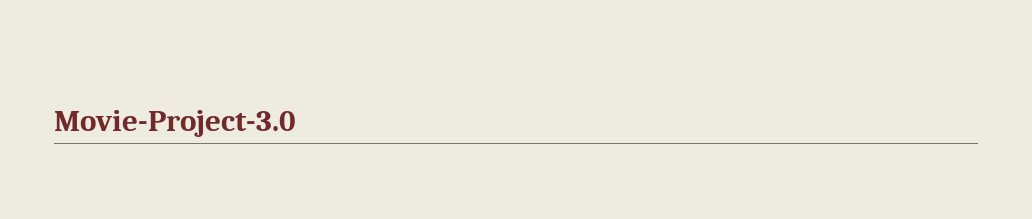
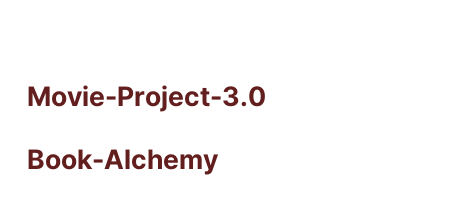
+ Book-Alchemy

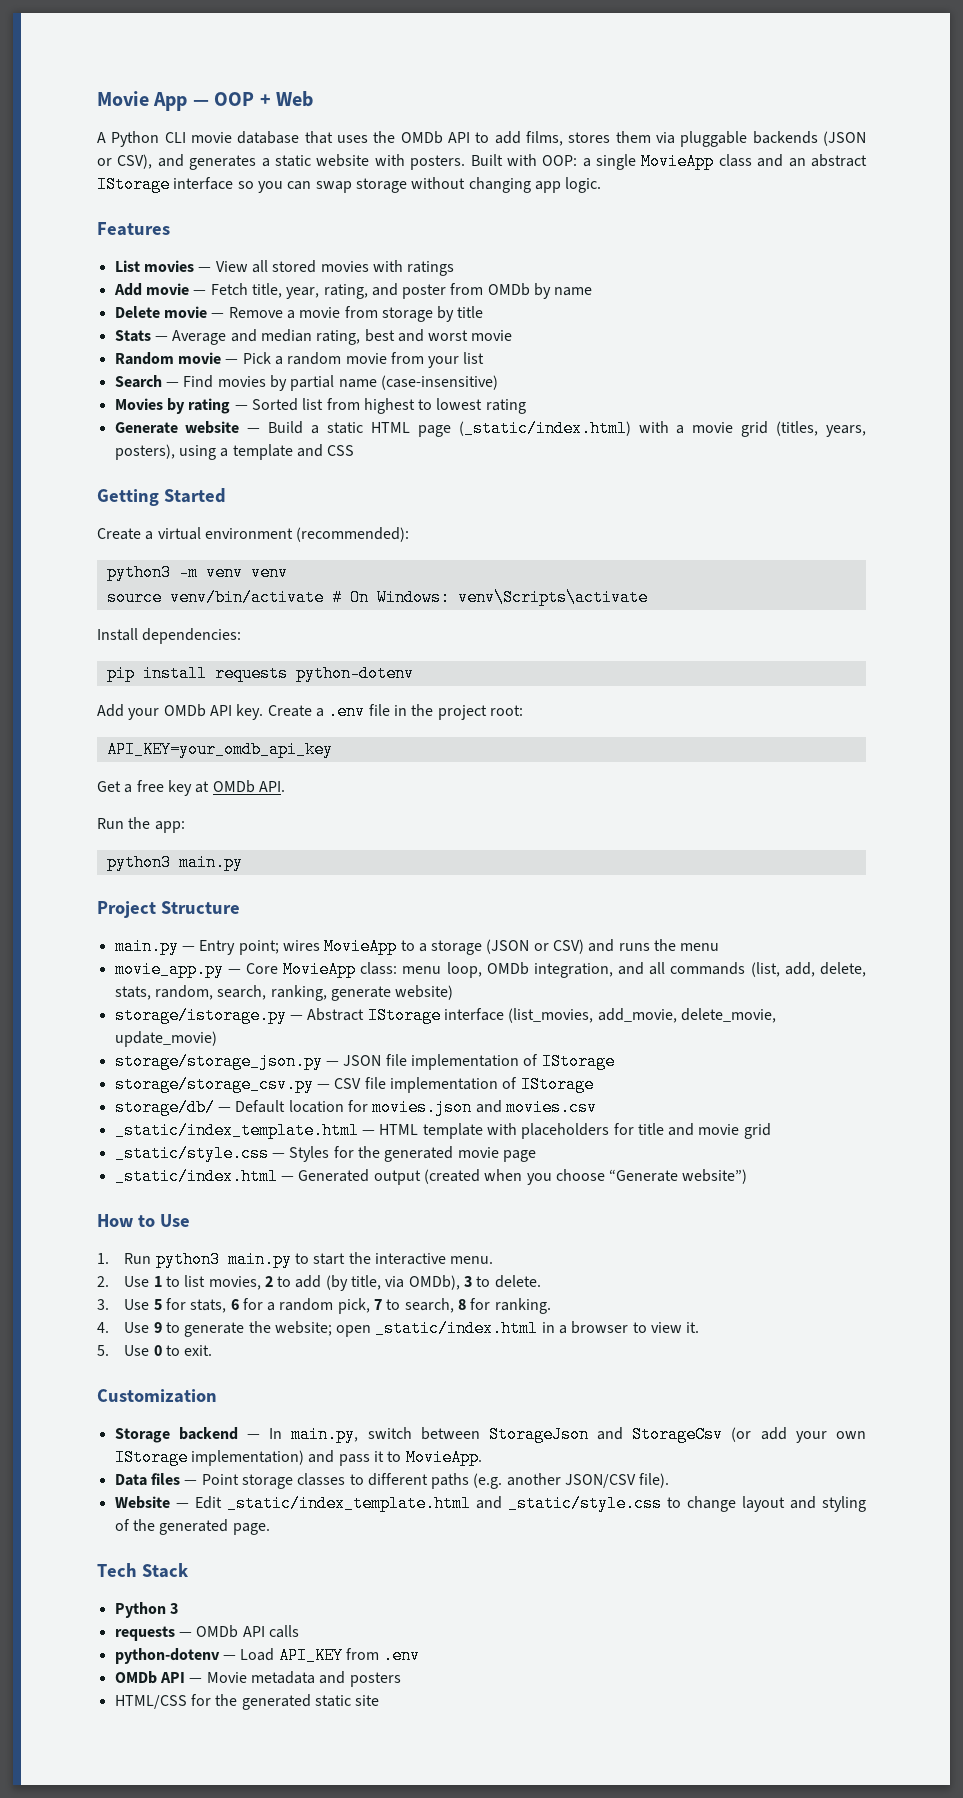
- Movie-Project-3.0
- Book-Alchemy
+ Movie App — OOP + Web
+ A Python CLI movie database that uses the OMDb API to add films, stores them via pluggable backends (JSON or CSV), and generates a static website with posters. Built with OOP: a single MovieApp class and an abstract IStorage interface so you can swap storage without changing app logic.
+ Features
+ List movies — View all stored movies with ratings
+ Add movie — Fetch title, year, rating, and poster from OMDb by name
+ Delete movie — Remove a movie from storage by title
+ Stats — Average and median rating, best and worst movie
+ Random movie — Pick a random movie from your list
+ Search — Find movies by partial name (case-insensitive)
+ Movies by rating — Sorted list from highest to lowest rating
+ Generate website — Build a static HTML page (_static/index.html) with a movie grid (titles, years, posters), using a template and CSS
+ Getting Started
+ Create a virtual environment (recommended):
+ python3 -m venv venv
+ source venv/bin/activate # On Windows: venv\Scripts\activate
+ Install dependencies:
+ pip install requests python-dotenv
+ Add your OMDb API key. Create a .env file in the project root:
+ API_KEY=your_omdb_api_key
+ Get a free key at OMDb API.
+ Run the app:
+ python3 main.py
+ Project Structure
+ main.py — Entry point; wires MovieApp to a storage (JSON or CSV) and runs the menu
+ movie_app.py — Core MovieApp class: menu loop, OMDb integration, and all commands (list, add, delete, stats, random, search, ranking, generate website)
+ storage/istorage.py — Abstract IStorage interface (list_movies, add_movie, delete_movie, update_movie)
+ storage/storage_json.py — JSON file implementation of IStorage
+ storage/storage_csv.py — CSV file implementation of IStorage
+ storage/db/ — Default location for movies.json and movies.csv
+ _static/index_template.html — HTML template with placeholders for title and movie grid
+ _static/style.css — Styles for the generated movie page
+ _static/index.html — Generated output (created when you choose “Generate website”)
+ How to Use
+ 1. Run python3 main.py to start the interactive menu.
+ 2. Use 1 to list movies, 2 to add (by title, via OMDb), 3 to delete.
+ 3. Use 5 for stats, 6 for a random pick, 7 to search, 8 for ranking.
+ 4. Use 9 to generate the website; open _static/index.html in a browser to view it.
+ 5. Use 0 to exit.
+ Customization
+ Storage backend — In main.py, switch between StorageJson and StorageCsv (or add your own IStorage implementation) and pass it to MovieApp.
+ Data files — Point storage classes to different paths (e.g. another JSON/CSV file).
+ Website — Edit _static/index_template.html and _static/style.css to change layout and styling of the generated page.
+ Tech Stack
+ Python 3
+ requests — OMDb API calls
+ python-dotenv — Load API_KEY from .env
+ OMDb API — Movie metadata and posters
+ HTML/CSS for the generated static site

